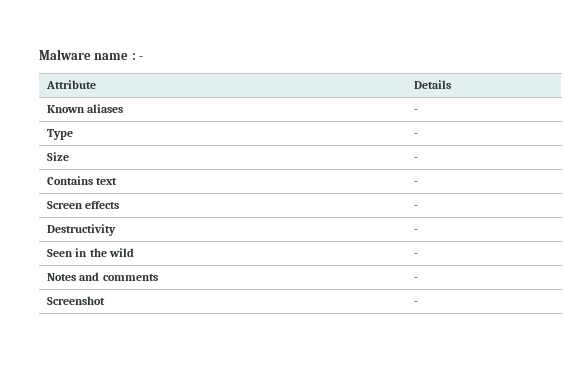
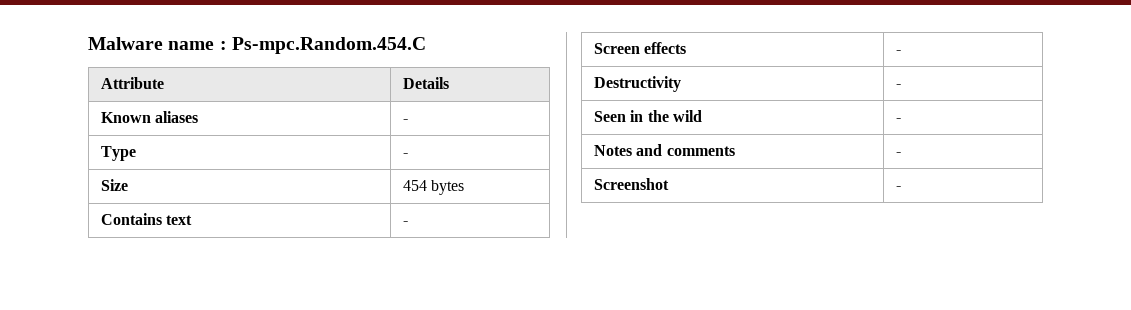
- Malware name : -
+ Malware name : Ps-mpc.Random.454.C
- Size | -
+ Size | 454 bytes

